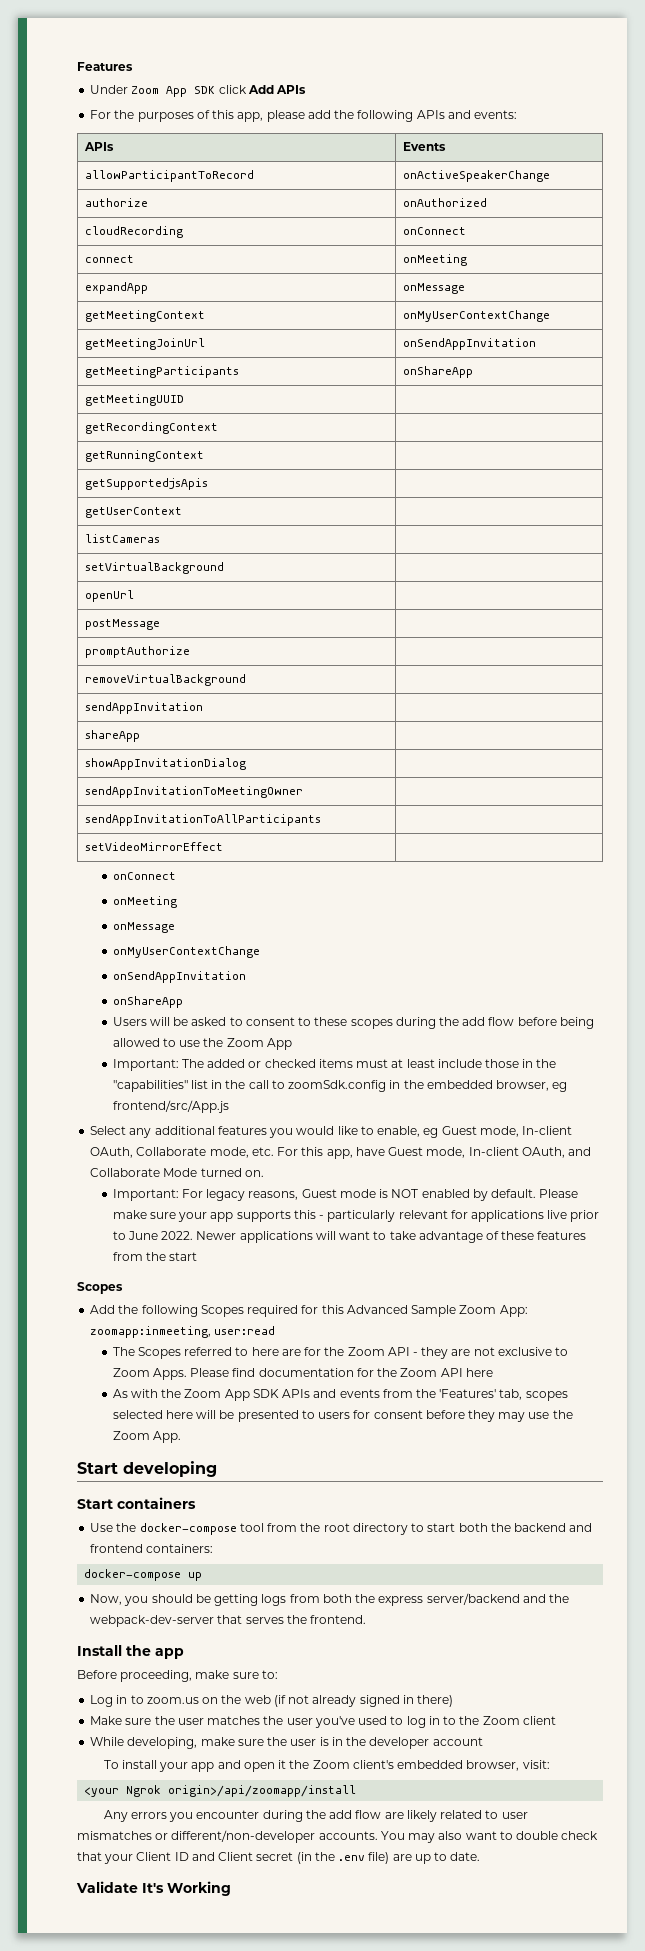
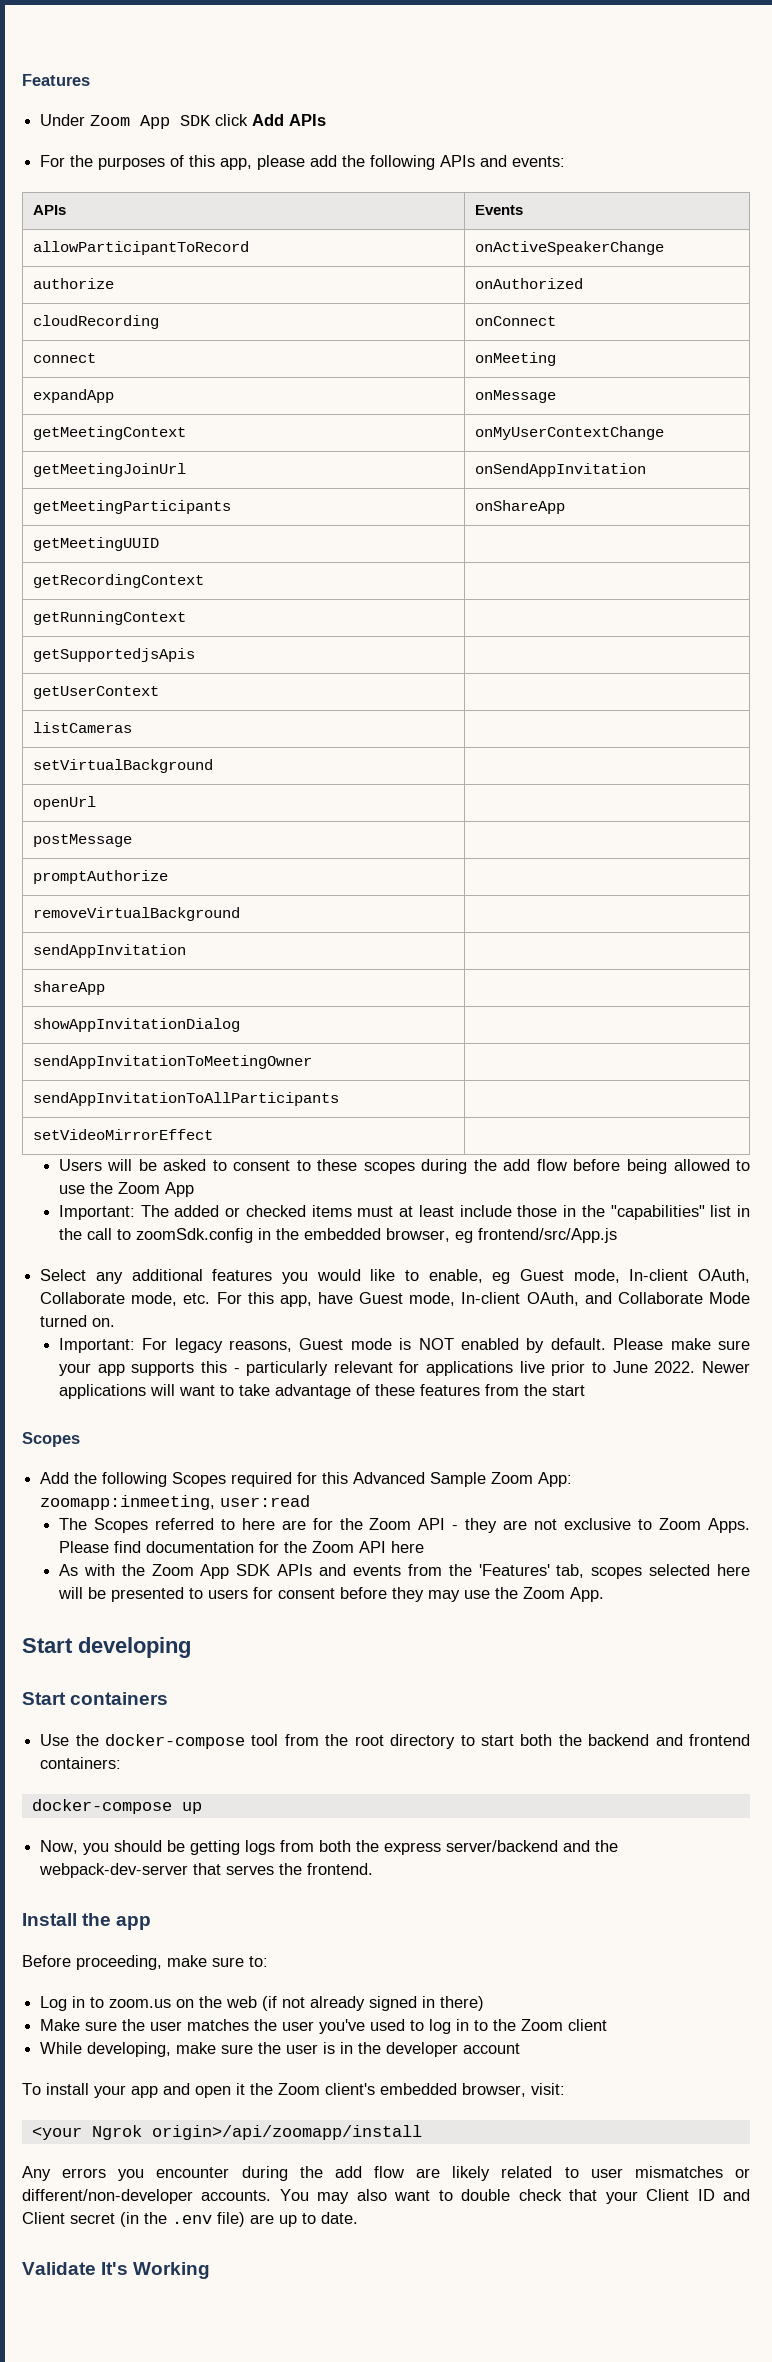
  setVideoMirrorEffect |
- onConnect
- onMeeting
- onMessage
- onMyUserContextChange
- onSendAppInvitation
- onShareApp

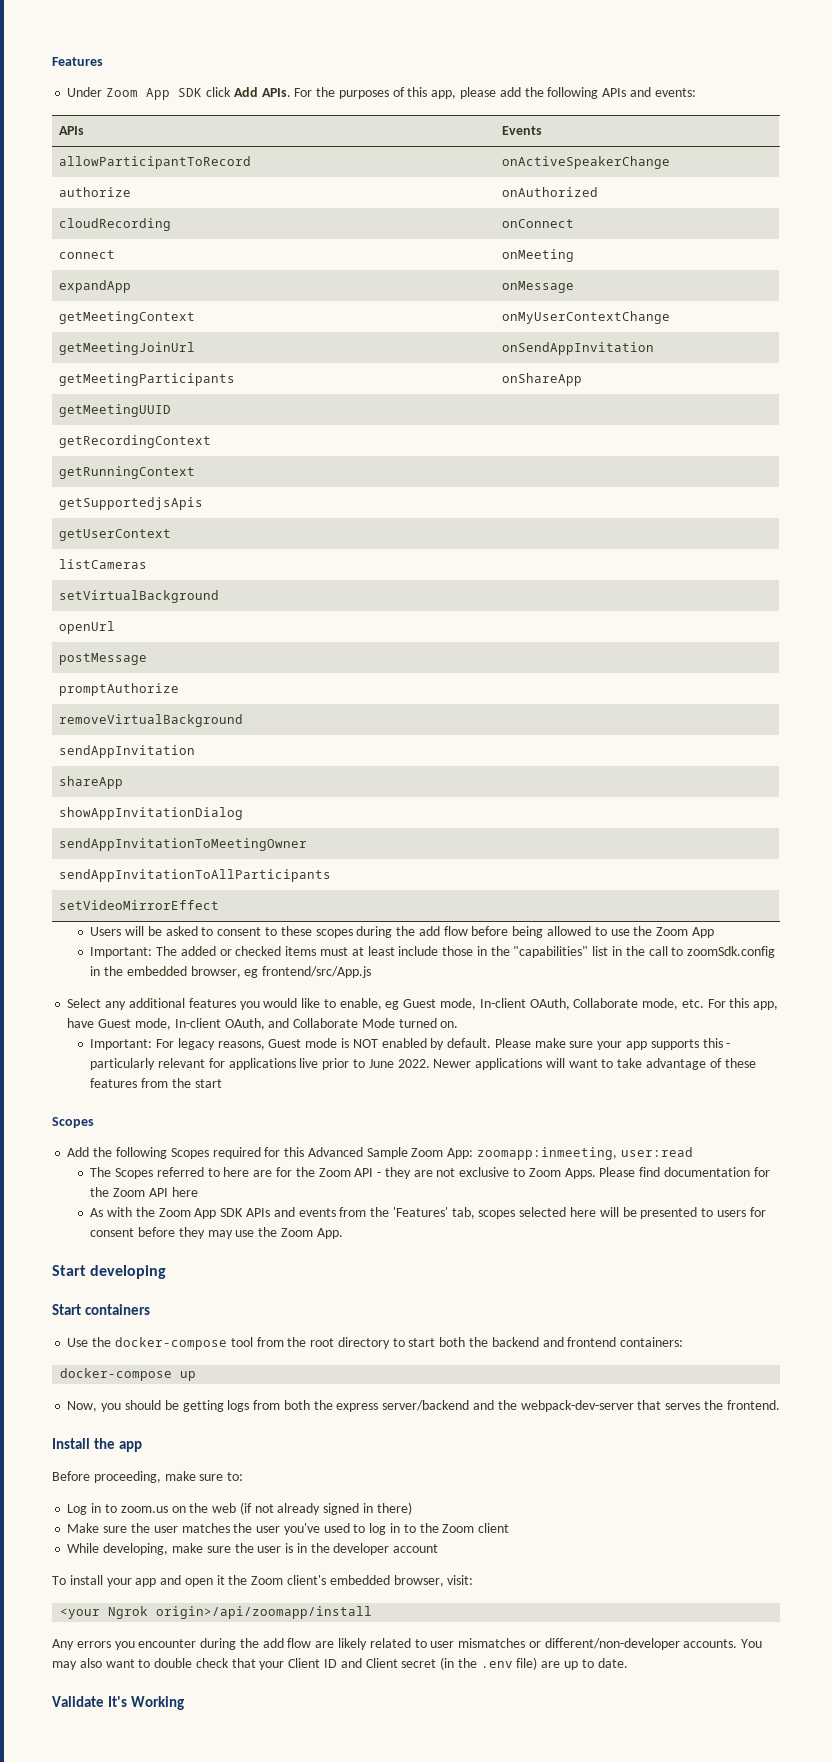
- Under Zoom App SDK click Add APIs
- For the purposes of this app, please add the following APIs and events:
+ Under Zoom App SDK click Add APIs. For the purposes of this app, please add the following APIs and events:

